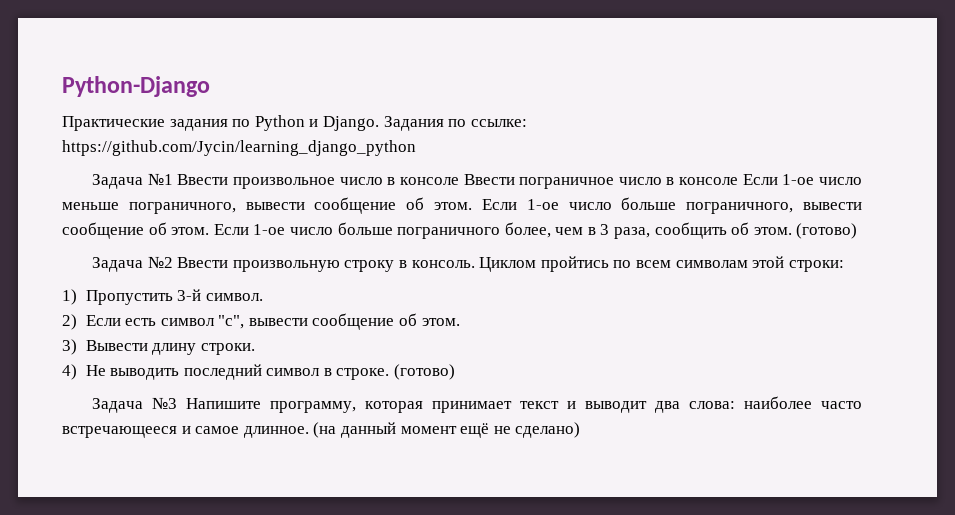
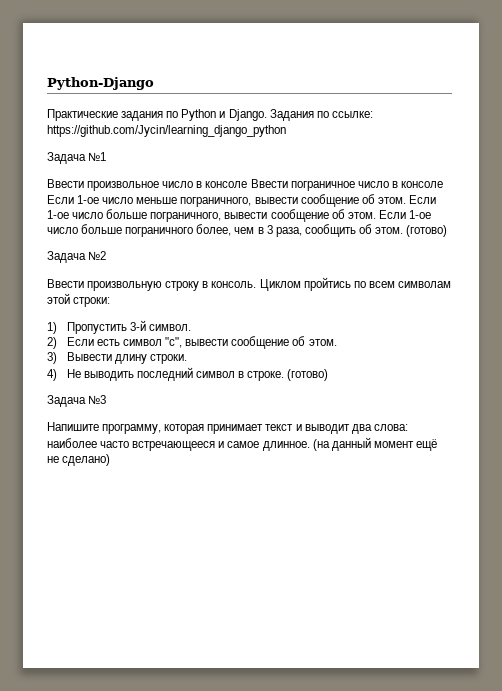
- Задача №1 Ввести произвольное число в консоле Ввести пограничное число в консоле Если 1-ое число меньше пограничного, вывести сообщение об этом.
+ Задача №1
+ Ввести произвольное число в консоле Ввести пограничное число в консоле Если 1-ое число меньше пограничного, вывести сообщение об этом.
- Задача №2 Ввести произвольную строку в консоль.
+ Задача №2
+ Ввести произвольную строку в консоль.
- Задача №3 Напишите программу, которая принимает текст и выводит два слова: наиболее часто встречающееся и самое длинное.
+ Задача №3
+ Напишите программу, которая принимает текст и выводит два слова: наиболее часто встречающееся и самое длинное.

